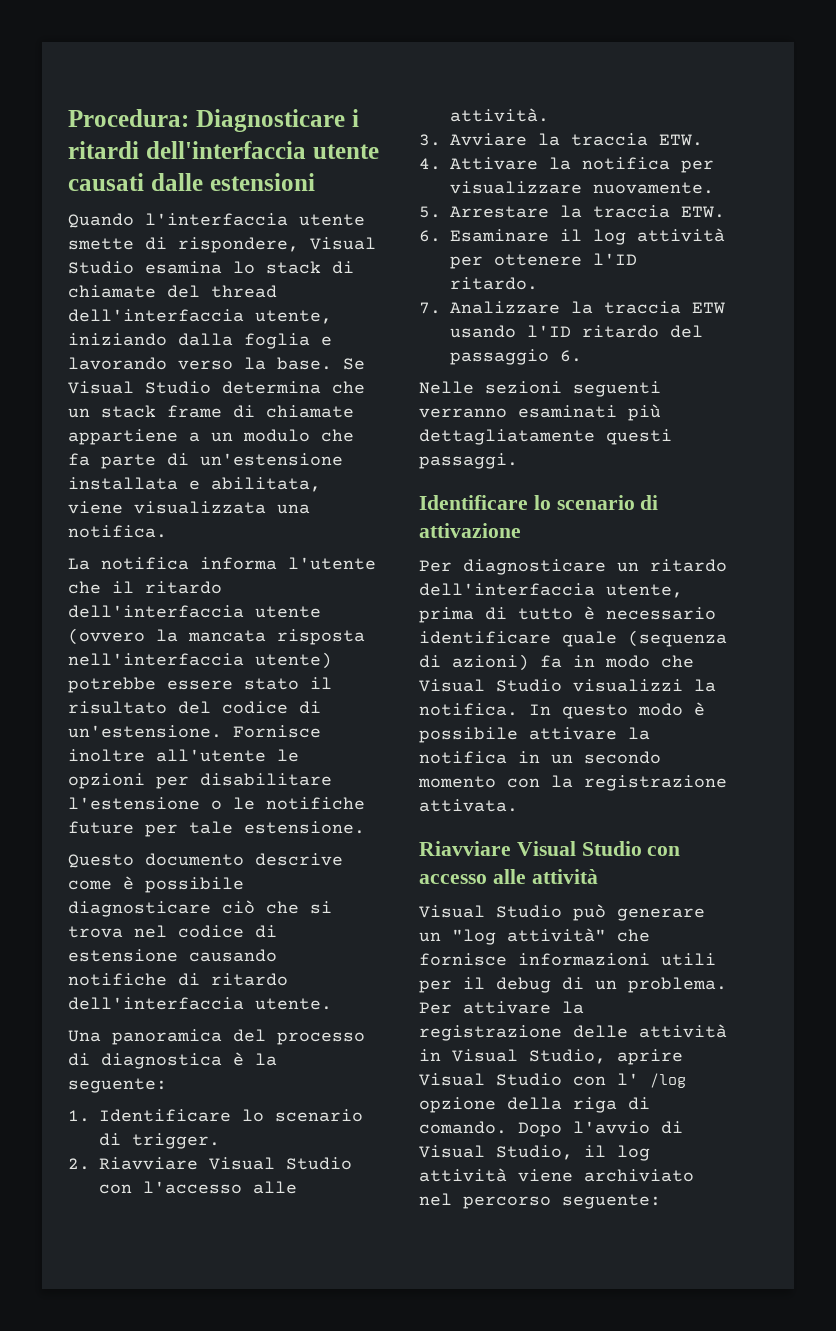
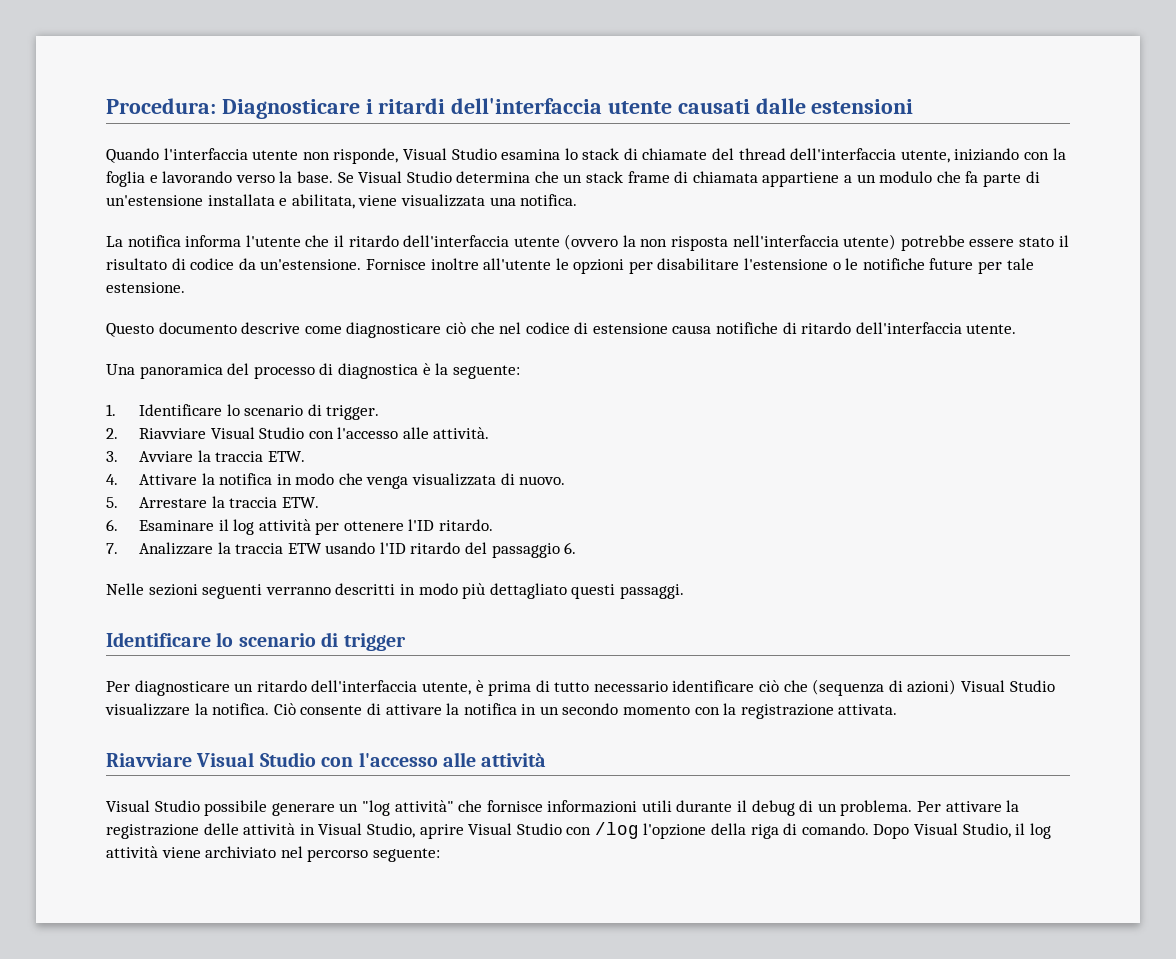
- Quando l'interfaccia utente smette di rispondere, Visual Studio esamina lo stack di chiamate del thread dell'interfaccia utente, iniziando dalla foglia e lavorando verso la base.
+ Quando l'interfaccia utente non risponde, Visual Studio esamina lo stack di chiamate del thread dell'interfaccia utente, iniziando con la foglia e lavorando verso la base.
- Se Visual Studio determina che un stack frame di chiamate appartiene a un modulo che fa parte di un'estensione installata e abilitata, viene visualizzata una notifica.
+ Se Visual Studio determina che un stack frame di chiamata appartiene a un modulo che fa parte di un'estensione installata e abilitata, viene visualizzata una notifica.
- La notifica informa l'utente che il ritardo dell'interfaccia utente (ovvero la mancata risposta nell'interfaccia utente) potrebbe essere stato il risultato del codice di un'estensione.
+ La notifica informa l'utente che il ritardo dell'interfaccia utente (ovvero la non risposta nell'interfaccia utente) potrebbe essere stato il risultato di codice da un'estensione.
- Questo documento descrive come è possibile diagnosticare ciò che si trova nel codice di estensione causando notifiche di ritardo dell'interfaccia utente.
+ Questo documento descrive come diagnosticare ciò che nel codice di estensione causa notifiche di ritardo dell'interfaccia utente.
- 4. Attivare la notifica per visualizzare nuovamente.
+ 4. Attivare la notifica in modo che venga visualizzata di nuovo.
- Nelle sezioni seguenti verranno esaminati più dettagliatamente questi passaggi.
+ Nelle sezioni seguenti verranno descritti in modo più dettagliato questi passaggi.
- Identificare lo scenario di attivazione
+ Identificare lo scenario di trigger
- Per diagnosticare un ritardo dell'interfaccia utente, prima di tutto è necessario identificare quale (sequenza di azioni) fa in modo che Visual Studio visualizzi la notifica.
+ Per diagnosticare un ritardo dell'interfaccia utente, è prima di tutto necessario identificare ciò che (sequenza di azioni) Visual Studio visualizzare la notifica.
- In questo modo è possibile attivare la notifica in un secondo momento con la registrazione attivata.
+ Ciò consente di attivare la notifica in un secondo momento con la registrazione attivata.
- Riavviare Visual Studio con accesso alle attività
+ Riavviare Visual Studio con l'accesso alle attività
- Visual Studio può generare un "log attività" che fornisce informazioni utili per il debug di un problema.
+ Visual Studio possibile generare un "log attività" che fornisce informazioni utili durante il debug di un problema.
- Per attivare la registrazione delle attività in Visual Studio, aprire Visual Studio con l' /log opzione della riga di comando.
+ Per attivare la registrazione delle attività in Visual Studio, aprire Visual Studio con /log l'opzione della riga di comando.
- Dopo l'avvio di Visual Studio, il log attività viene archiviato nel percorso seguente:
+ Dopo Visual Studio, il log attività viene archiviato nel percorso seguente:

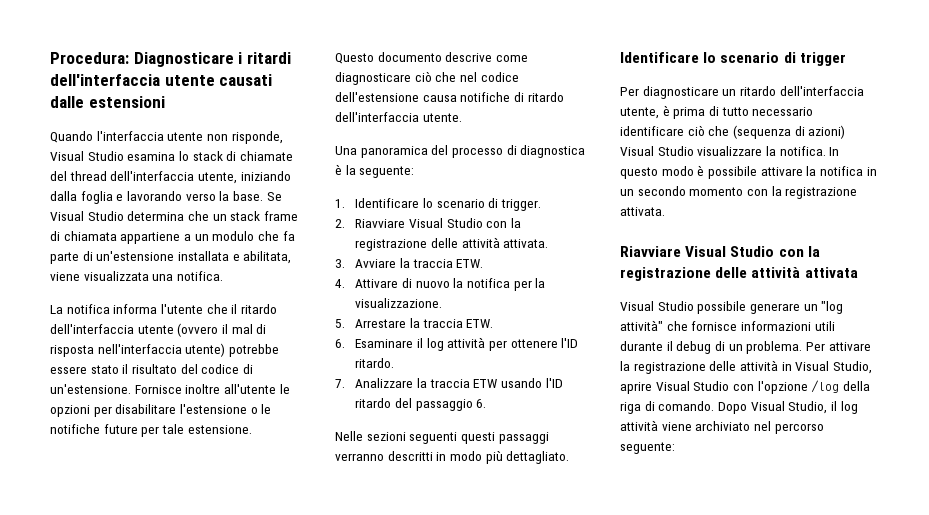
- Quando l'interfaccia utente non risponde, Visual Studio esamina lo stack di chiamate del thread dell'interfaccia utente, iniziando con la foglia e lavorando verso la base.
+ Quando l'interfaccia utente non risponde, Visual Studio esamina lo stack di chiamate del thread dell'interfaccia utente, iniziando dalla foglia e lavorando verso la base.
- La notifica informa l'utente che il ritardo dell'interfaccia utente (ovvero la non risposta nell'interfaccia utente) potrebbe essere stato il risultato di codice da un'estensione.
+ La notifica informa l'utente che il ritardo dell'interfaccia utente (ovvero il mal di risposta nell'interfaccia utente) potrebbe essere stato il risultato del codice di un'estensione.
- Questo documento descrive come diagnosticare ciò che nel codice di estensione causa notifiche di ritardo dell'interfaccia utente.
+ Questo documento descrive come diagnosticare ciò che nel codice dell'estensione causa notifiche di ritardo dell'interfaccia utente.
- 2. Riavviare Visual Studio con l'accesso alle attività.
+ 2. Riavviare Visual Studio con la registrazione delle attività attivata.
- 4. Attivare la notifica in modo che venga visualizzata di nuovo.
+ 4. Attivare di nuovo la notifica per la visualizzazione.
- Nelle sezioni seguenti verranno descritti in modo più dettagliato questi passaggi.
+ Nelle sezioni seguenti questi passaggi verranno descritti in modo più dettagliato.
- Ciò consente di attivare la notifica in un secondo momento con la registrazione attivata.
+ In questo modo è possibile attivare la notifica in un secondo momento con la registrazione attivata.
- Riavviare Visual Studio con l'accesso alle attività
+ Riavviare Visual Studio con la registrazione delle attività attivata
- Per attivare la registrazione delle attività in Visual Studio, aprire Visual Studio con /log l'opzione della riga di comando.
+ Per attivare la registrazione delle attività in Visual Studio, aprire Visual Studio con l'opzione /log della riga di comando.

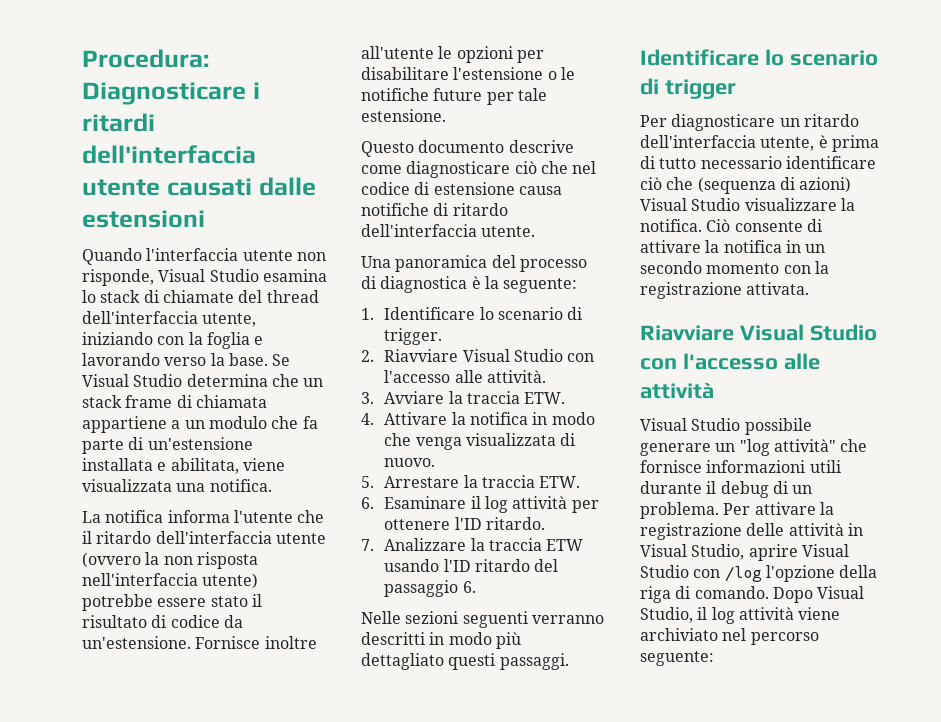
- Quando l'interfaccia utente non risponde, Visual Studio esamina lo stack di chiamate del thread dell'interfaccia utente, iniziando dalla foglia e lavorando verso la base.
+ Quando l'interfaccia utente non risponde, Visual Studio esamina lo stack di chiamate del thread dell'interfaccia utente, iniziando con la foglia e lavorando verso la base.
- La notifica informa l'utente che il ritardo dell'interfaccia utente (ovvero il mal di risposta nell'interfaccia utente) potrebbe essere stato il risultato del codice di un'estensione.
+ La notifica informa l'utente che il ritardo dell'interfaccia utente (ovvero la non risposta nell'interfaccia utente) potrebbe essere stato il risultato di codice da un'estensione.
- Questo documento descrive come diagnosticare ciò che nel codice dell'estensione causa notifiche di ritardo dell'interfaccia utente.
+ Questo documento descrive come diagnosticare ciò che nel codice di estensione causa notifiche di ritardo dell'interfaccia utente.
- 2. Riavviare Visual Studio con la registrazione delle attività attivata.
+ 2. Riavviare Visual Studio con l'accesso alle attività.
- 4. Attivare di nuovo la notifica per la visualizzazione.
+ 4. Attivare la notifica in modo che venga visualizzata di nuovo.
- Nelle sezioni seguenti questi passaggi verranno descritti in modo più dettagliato.
+ Nelle sezioni seguenti verranno descritti in modo più dettagliato questi passaggi.
- In questo modo è possibile attivare la notifica in un secondo momento con la registrazione attivata.
+ Ciò consente di attivare la notifica in un secondo momento con la registrazione attivata.
- Riavviare Visual Studio con la registrazione delle attività attivata
+ Riavviare Visual Studio con l'accesso alle attività
- Per attivare la registrazione delle attività in Visual Studio, aprire Visual Studio con l'opzione /log della riga di comando.
+ Per attivare la registrazione delle attività in Visual Studio, aprire Visual Studio con /log l'opzione della riga di comando.

